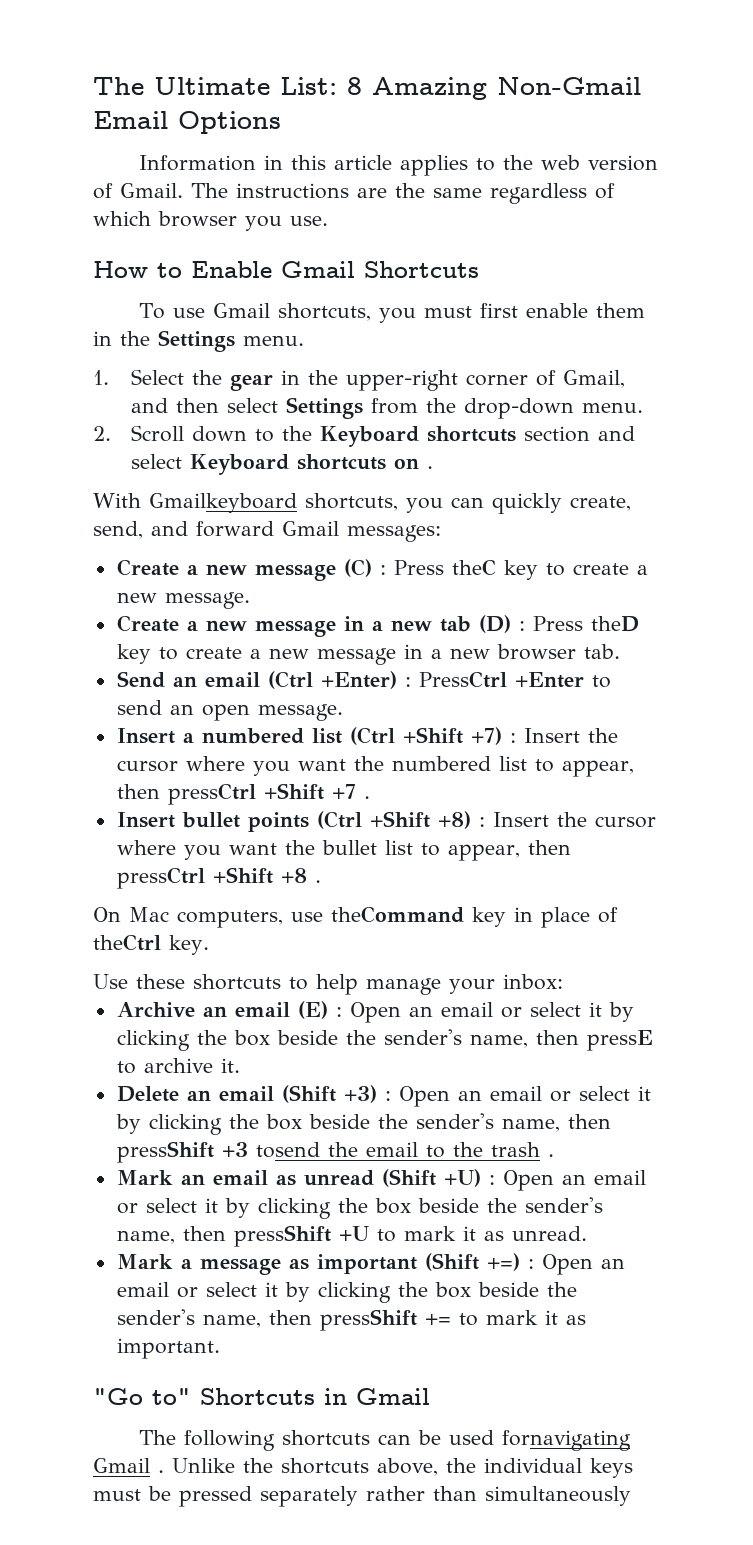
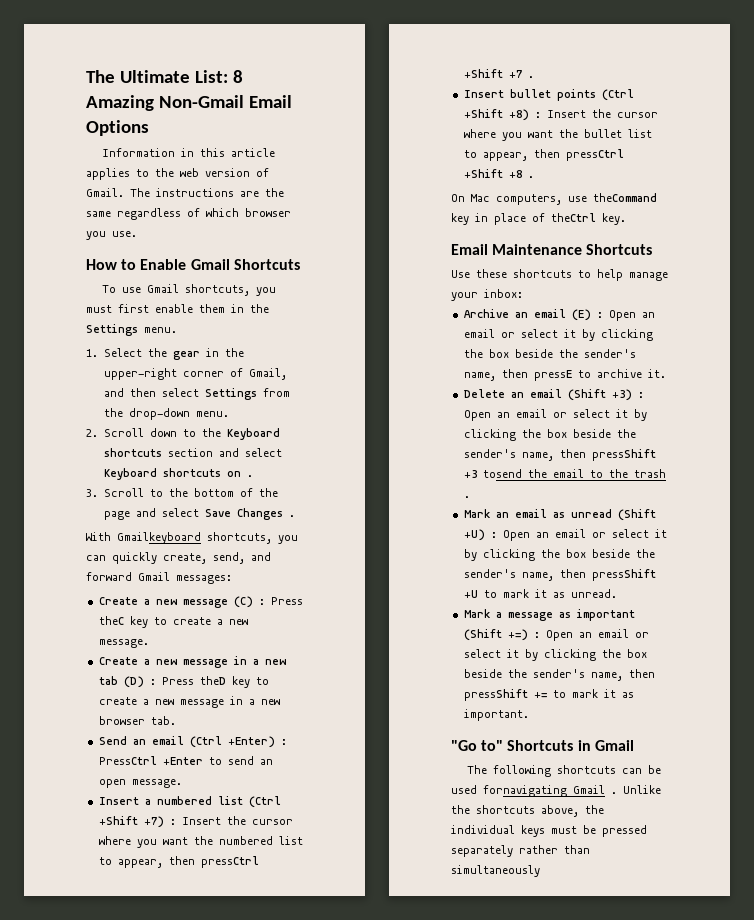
+ 3. Scroll to the bottom of the page and select Save Changes .
+ Email Maintenance Shortcuts

